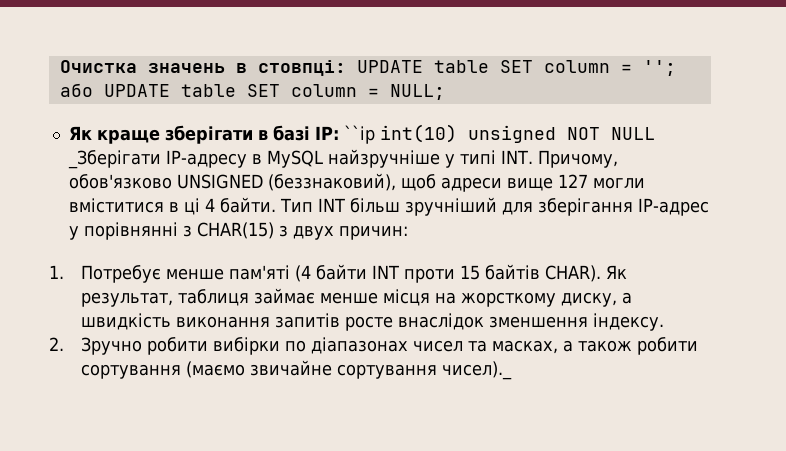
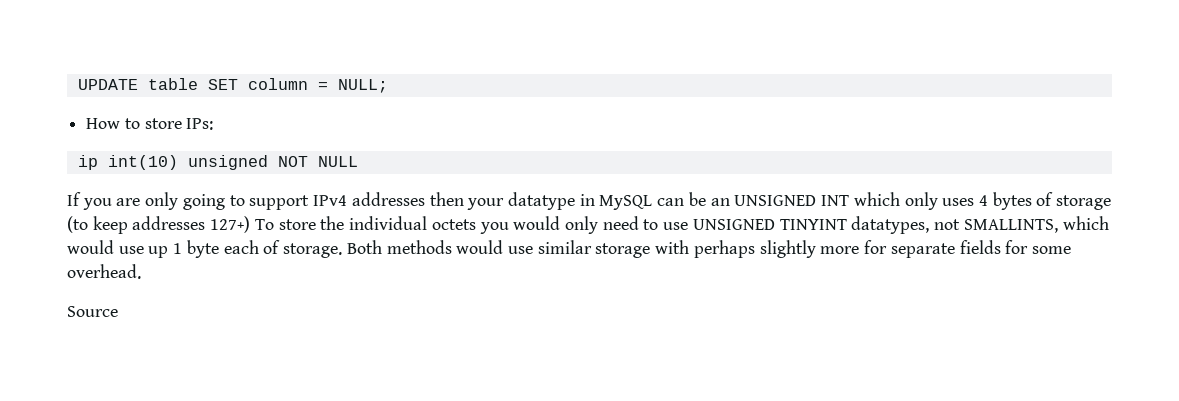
- Очистка значень в стовпці: UPDATE table SET column = ''; або UPDATE table SET column = NULL;
+ UPDATE table SET column = NULL;
- Як краще зберігати в базі IP: ``ip int(10) unsigned NOT NULL _Зберігати IP-адресу в MySQL найзручніше у типі INT. Причому, обов'язково UNSIGNED (беззнаковий), щоб адреси вище 127 могли вміститися в ці 4 байти. Тип INT більш зручніший для зберігання IP-адрес у порівнянні з CHAR(15) з двух причин:
- 1. Потребує менше пам'яті (4 байти INT проти 15 байтів CHAR). Як результат, таблиця займає менше місця на жорсткому диску, а швидкість виконання запитів росте внаслідок зменшення індексу.
- 2. Зручно робити вибірки по діапазонах чисел та масках, а також робити сортування (маємо звичайне сортування чисел)._
+ How to store IPs:
+ ip int(10) unsigned NOT NULL
+ If you are only going to support IPv4 addresses then your datatype in MySQL can be an UNSIGNED INT which only uses 4 bytes of storage (to keep addresses 127+) To store the individual octets you would only need to use UNSIGNED TINYINT datatypes, not SMALLINTS, which would use up 1 byte each of storage. Both methods would use similar storage with perhaps slightly more for separate fields for some overhead.
+ Source

